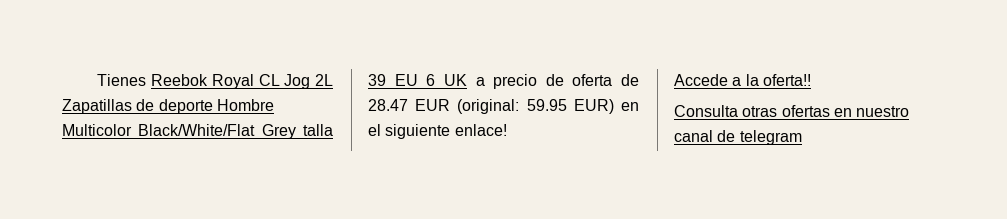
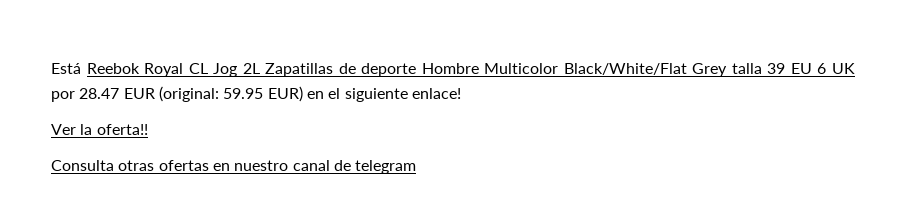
- Tienes Reebok Royal CL Jog 2L Zapatillas de deporte Hombre Multicolor Black/White/Flat Grey talla 39 EU 6 UK a precio de oferta de 28.47 EUR (original: 59.95 EUR) en el siguiente enlace!
+ Está Reebok Royal CL Jog 2L Zapatillas de deporte Hombre Multicolor Black/White/Flat Grey talla 39 EU 6 UK por 28.47 EUR (original: 59.95 EUR) en el siguiente enlace!
- Accede a la oferta!!
+ Ver la oferta!!

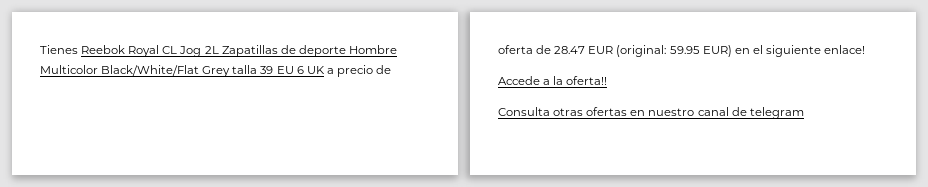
- Está Reebok Royal CL Jog 2L Zapatillas de deporte Hombre Multicolor Black/White/Flat Grey talla 39 EU 6 UK por 28.47 EUR (original: 59.95 EUR) en el siguiente enlace!
+ Tienes Reebok Royal CL Jog 2L Zapatillas de deporte Hombre Multicolor Black/White/Flat Grey talla 39 EU 6 UK a precio de oferta de 28.47 EUR (original: 59.95 EUR) en el siguiente enlace!
- Ver la oferta!!
+ Accede a la oferta!!

